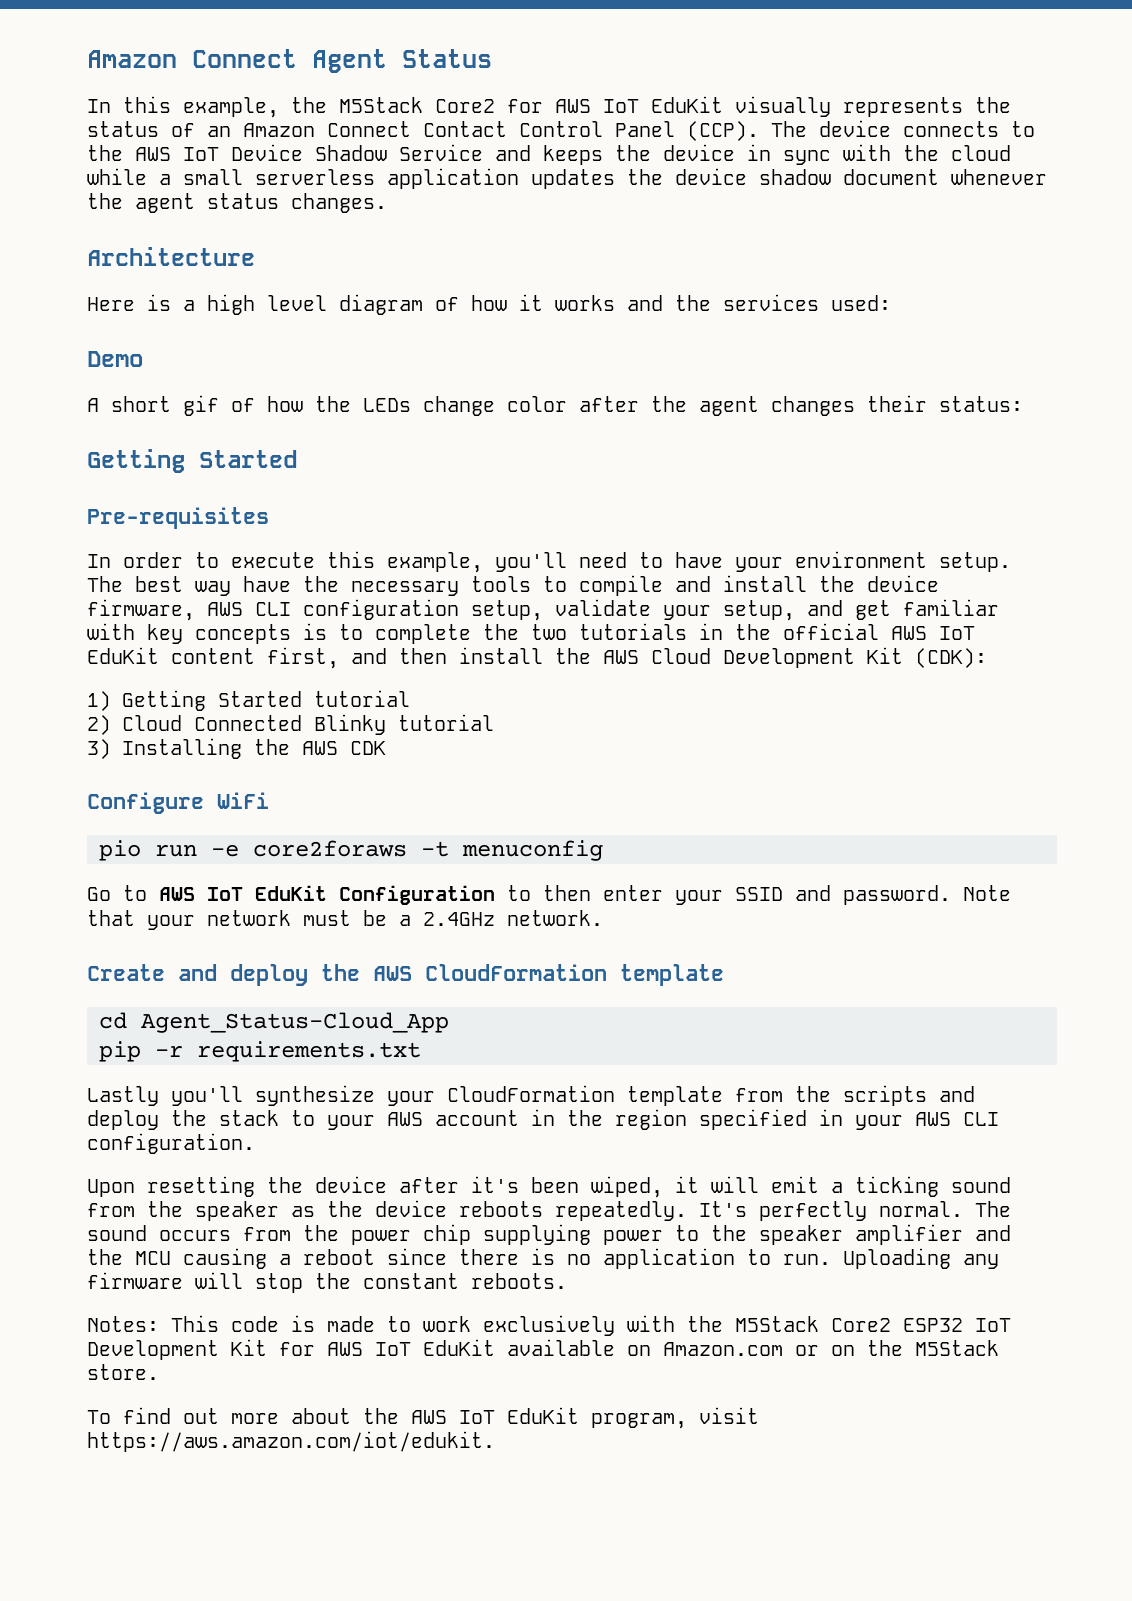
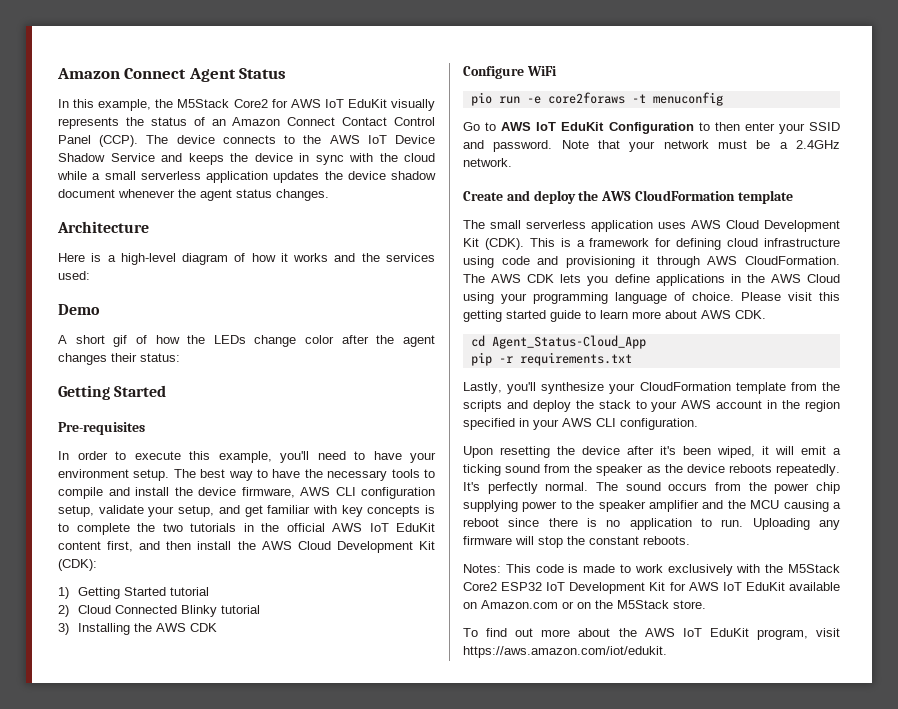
- Here is a high level diagram of how it works and the services used:
+ Here is a high-level diagram of how it works and the services used:
- The best way have the necessary tools to compile and install the device firmware, AWS CLI configuration setup, validate your setup, and get familiar with key concepts is to complete the two tutorials in the official AWS IoT EduKit content first, and then install the AWS Cloud Development Kit (CDK):
+ The best way to have the necessary tools to compile and install the device firmware, AWS CLI configuration setup, validate your setup, and get familiar with key concepts is to complete the two tutorials in the official AWS IoT EduKit content first, and then install the AWS Cloud Development Kit (CDK):
+ The small serverless application uses AWS Cloud Development Kit (CDK). This is a framework for defining cloud infrastructure using code and provisioning it through AWS CloudFormation. The AWS CDK lets you define applications in the AWS Cloud using your programming language of choice. Please visit this getting started guide to learn more about AWS CDK.
- Lastly you'll synthesize your CloudFormation template from the scripts and deploy the stack to your AWS account in the region specified in your AWS CLI configuration.
+ Lastly, you'll synthesize your CloudFormation template from the scripts and deploy the stack to your AWS account in the region specified in your AWS CLI configuration.

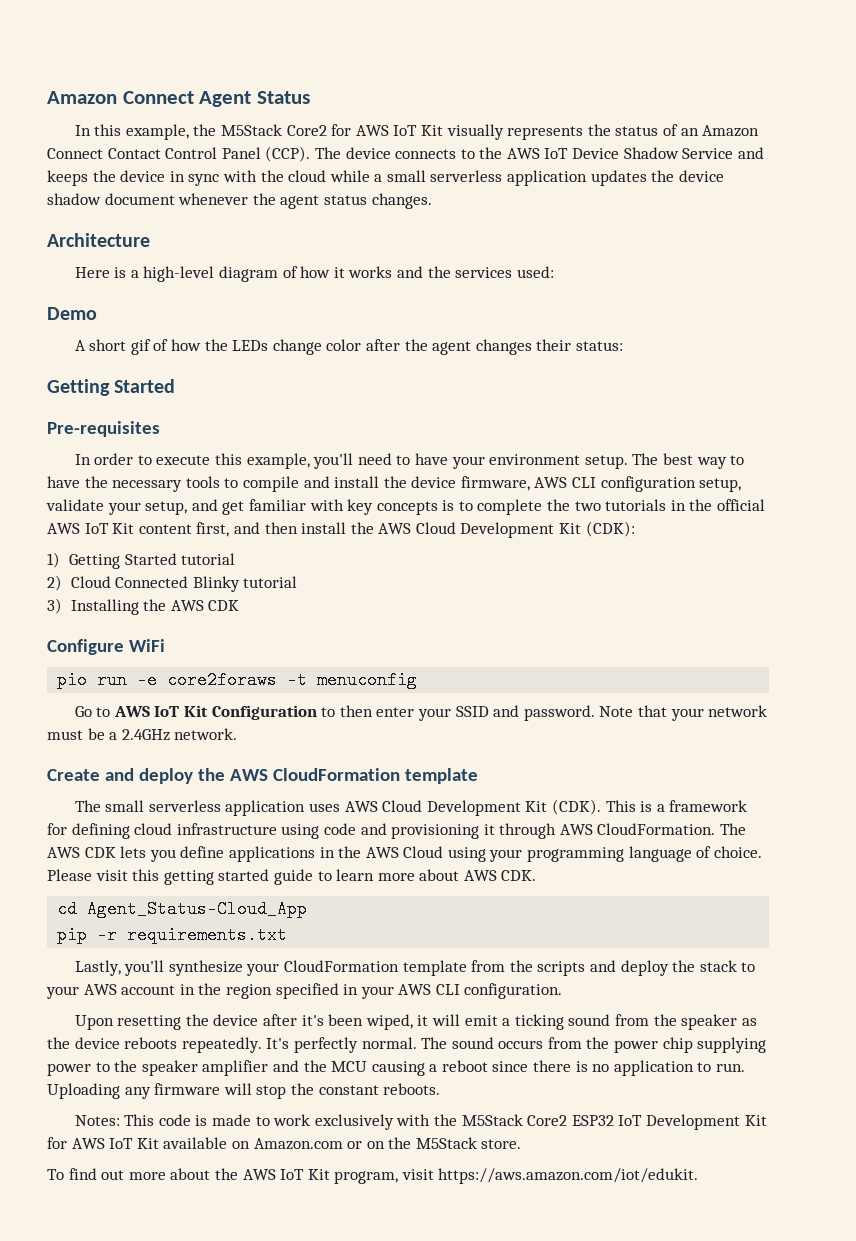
- In this example, the M5Stack Core2 for AWS IoT EduKit visually represents the status of an Amazon Connect Contact Control Panel (CCP).
+ In this example, the M5Stack Core2 for AWS IoT Kit visually represents the status of an Amazon Connect Contact Control Panel (CCP).
- The best way to have the necessary tools to compile and install the device firmware, AWS CLI configuration setup, validate your setup, and get familiar with key concepts is to complete the two tutorials in the official AWS IoT EduKit content first, and then install the AWS Cloud Development Kit (CDK):
+ The best way to have the necessary tools to compile and install the device firmware, AWS CLI configuration setup, validate your setup, and get familiar with key concepts is to complete the two tutorials in the official AWS IoT Kit content first, and then install the AWS Cloud Development Kit (CDK):
- Go to AWS IoT EduKit Configuration to then enter your SSID and password.
+ Go to AWS IoT Kit Configuration to then enter your SSID and password.
- Notes: This code is made to work exclusively with the M5Stack Core2 ESP32 IoT Development Kit for AWS IoT EduKit available on Amazon.com or on the M5Stack store.
+ Notes: This code is made to work exclusively with the M5Stack Core2 ESP32 IoT Development Kit for AWS IoT Kit available on Amazon.com or on the M5Stack store.
- To find out more about the AWS IoT EduKit program, visit https://aws.amazon.com/iot/edukit.
+ To find out more about the AWS IoT Kit program, visit https://aws.amazon.com/iot/edukit.

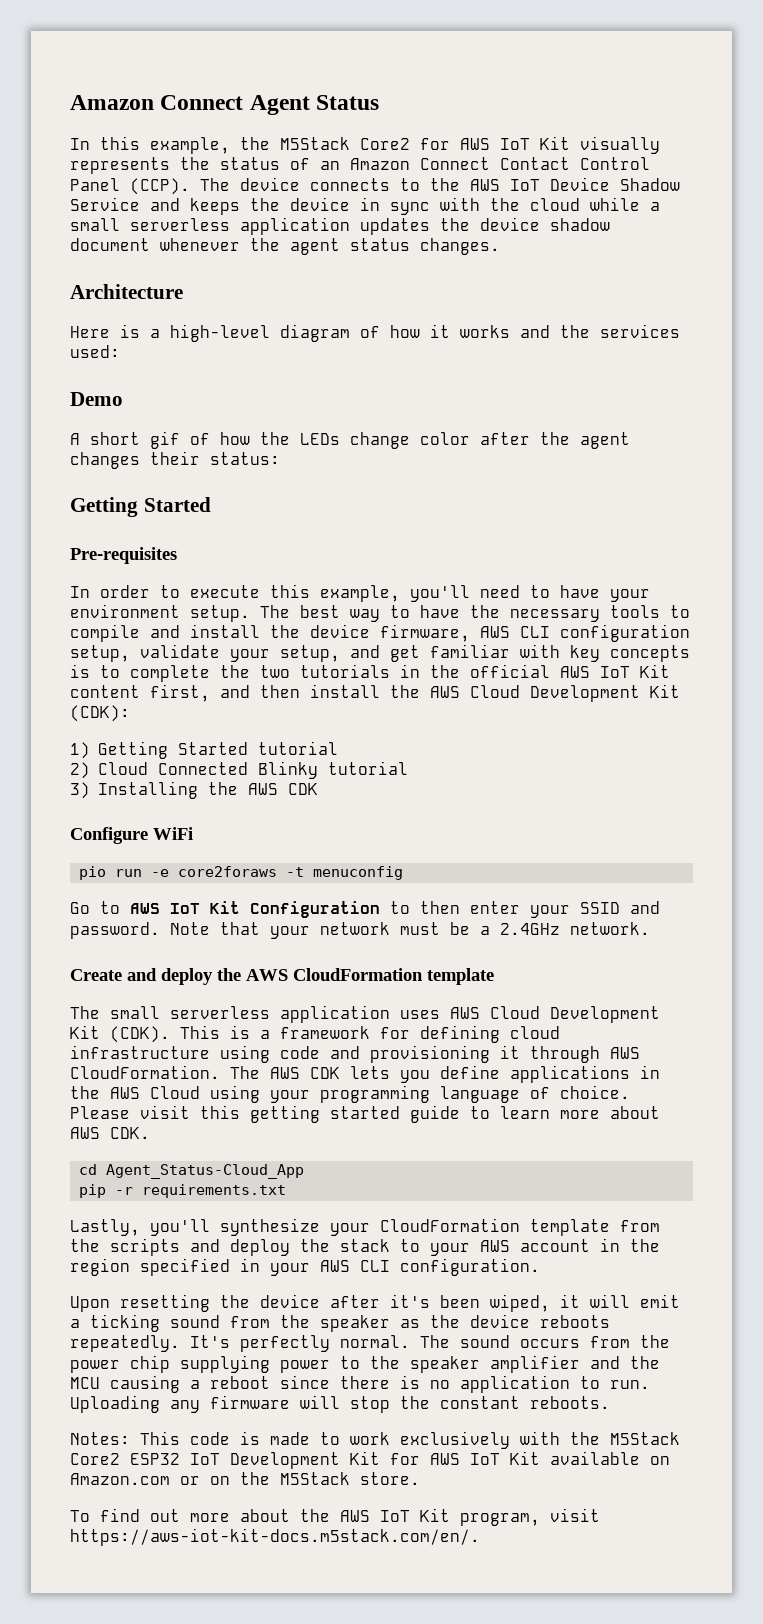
- To find out more about the AWS IoT Kit program, visit https://aws.amazon.com/iot/edukit.
+ To find out more about the AWS IoT Kit program, visit https://aws-iot-kit-docs.m5stack.com/en/.

